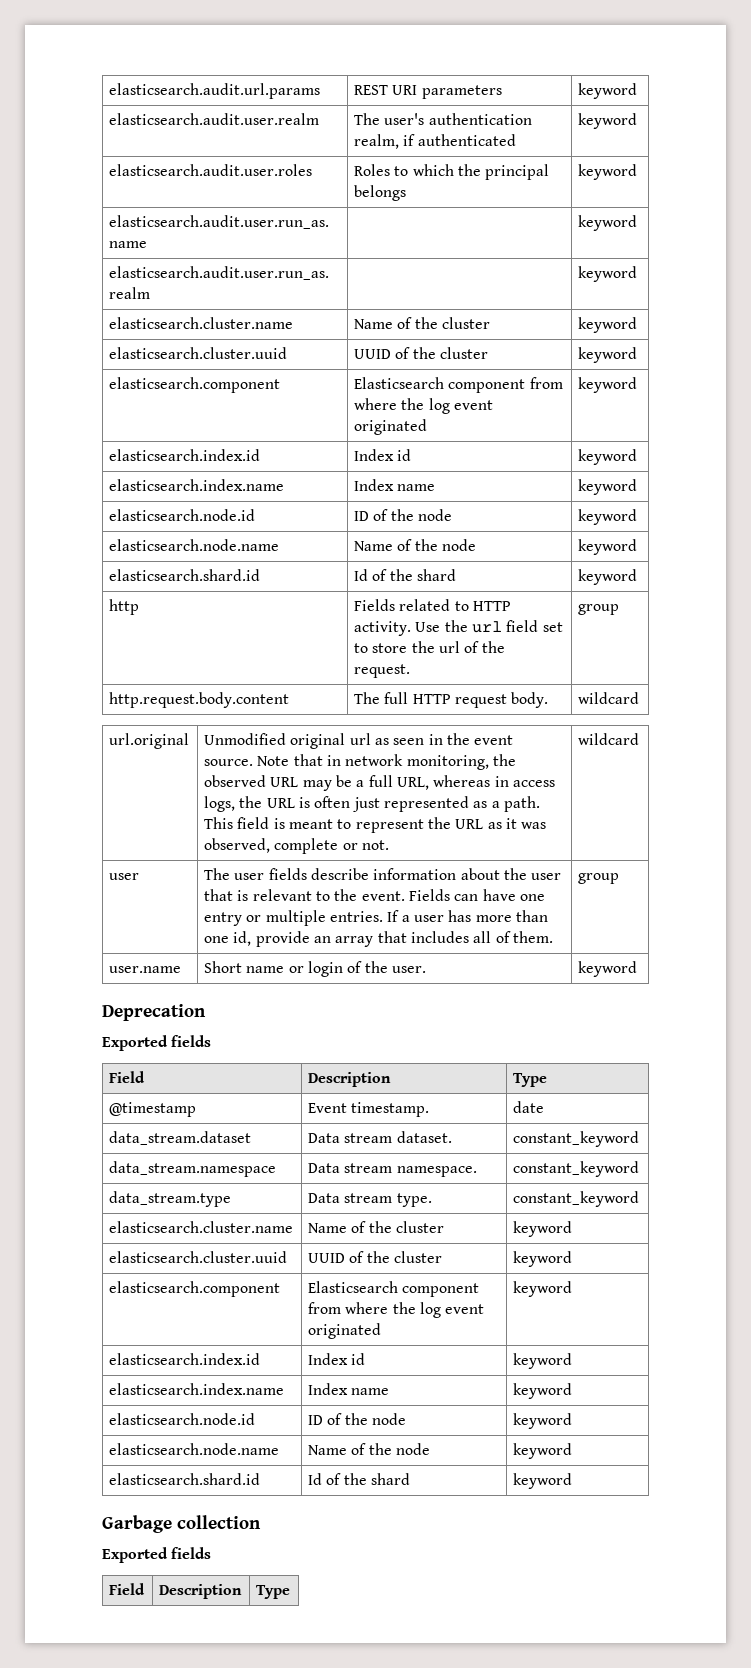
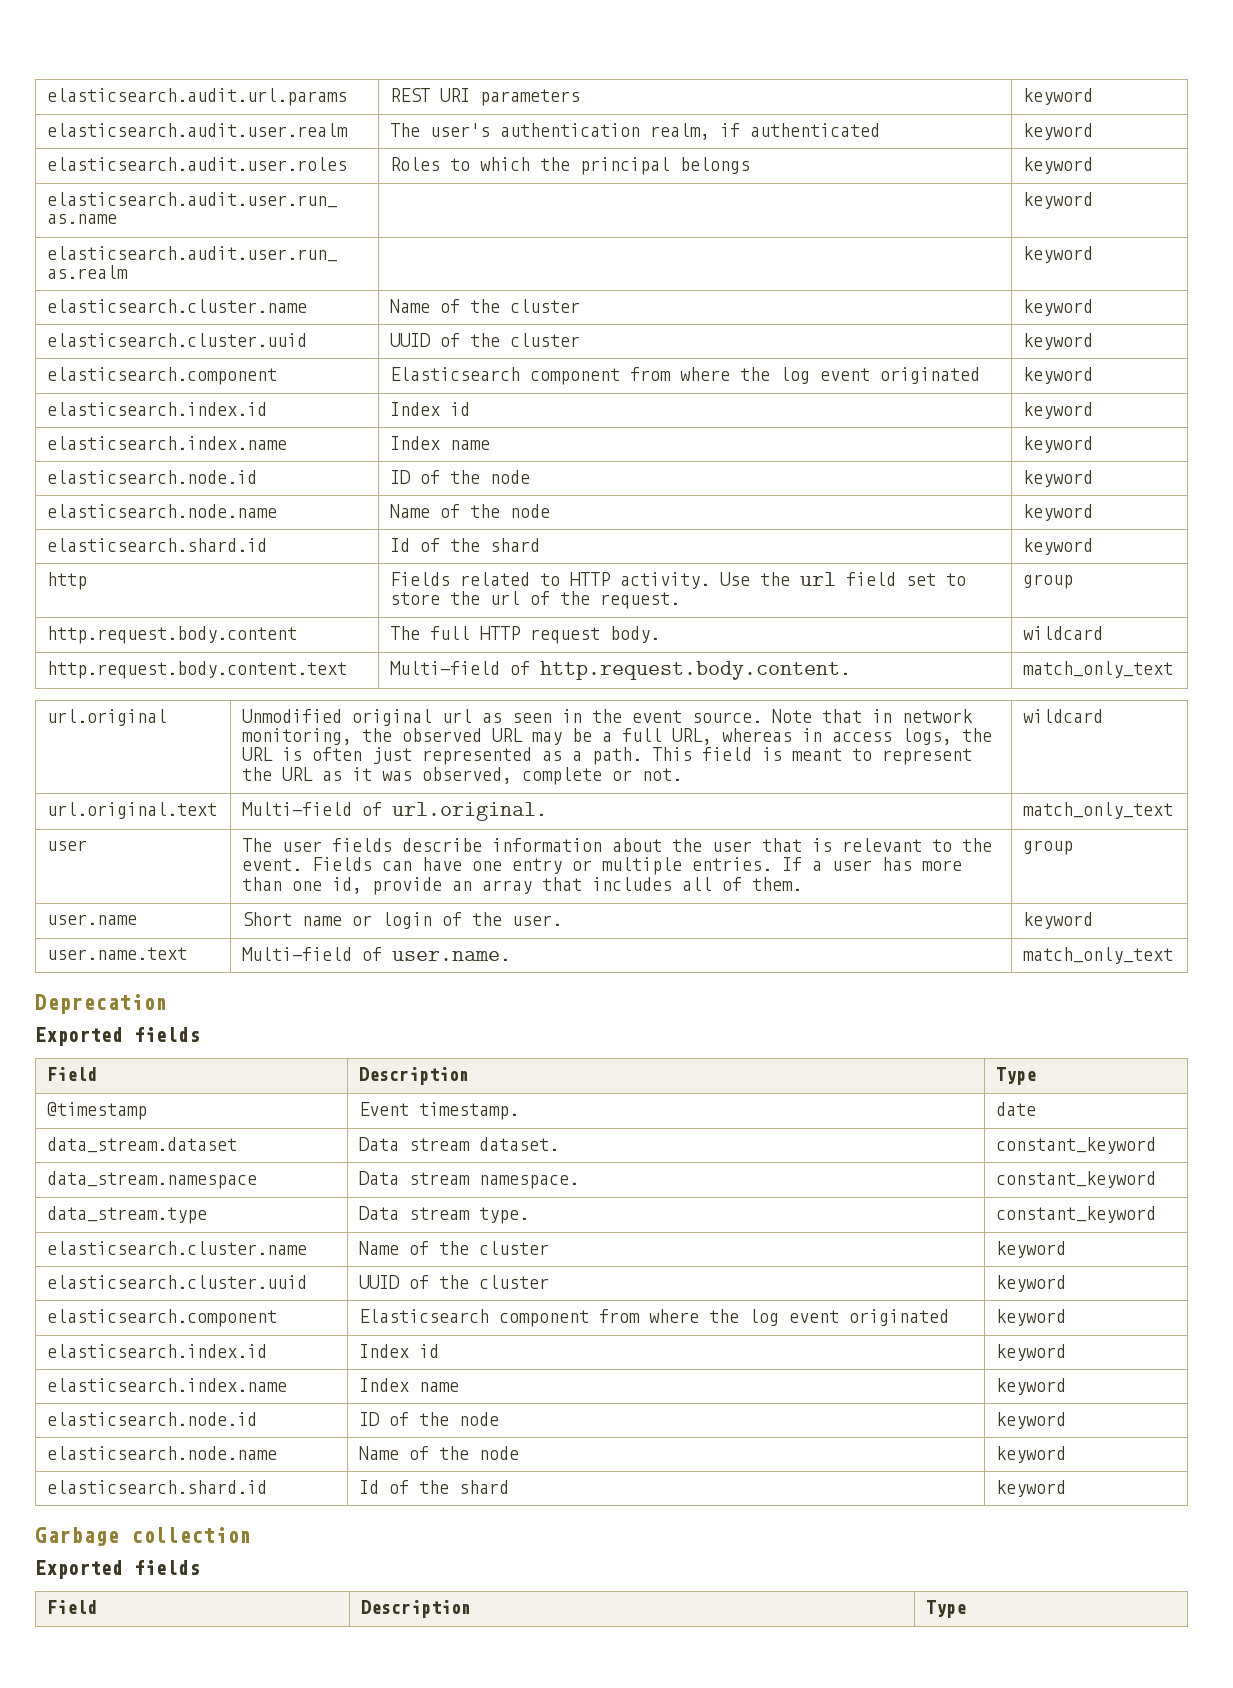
+ http.request.body.content.text | Multi-field of http.request.body.content. | match_only_text
+ url.original.text | Multi-field of url.original. | match_only_text
+ user.name.text | Multi-field of user.name. | match_only_text

